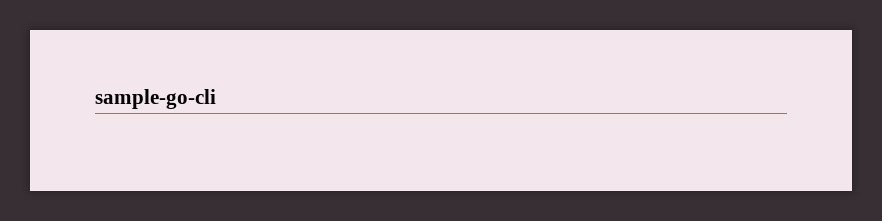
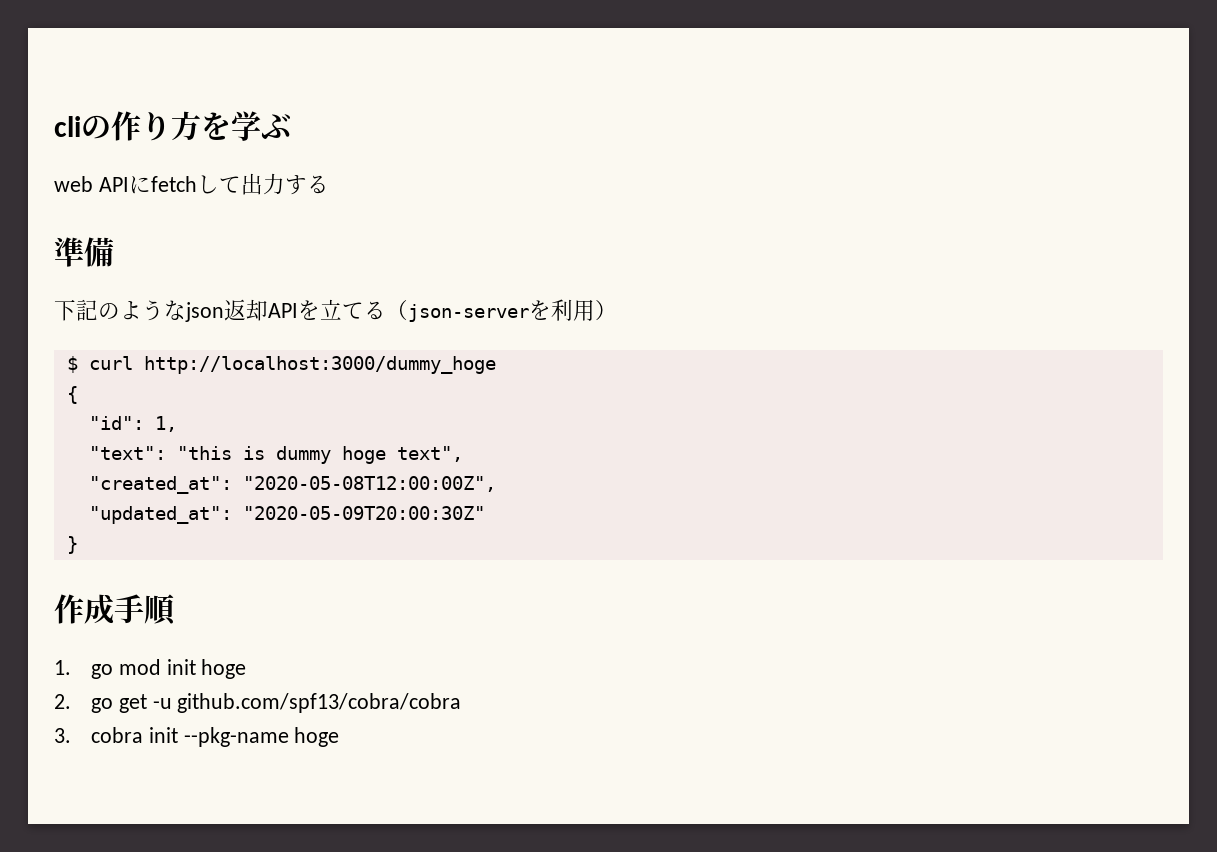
- sample-go-cli
+ cliの作り方を学ぶ
+ web APIにfetchして出力する
+ 準備
+ 下記のようなjson返却APIを立てる（json-serverを利用）
+ $ curl http://localhost:3000/dummy_hoge
+ {
+ "id": 1,
+ "text": "this is dummy hoge text",
+ "created_at": "2020-05-08T12:00:00Z",
+ "updated_at": "2020-05-09T20:00:30Z"
+ }
+ 作成手順
+ 1. go mod init hoge
+ 2. go get -u github.com/spf13/cobra/cobra
+ 3. cobra init --pkg-name hoge

